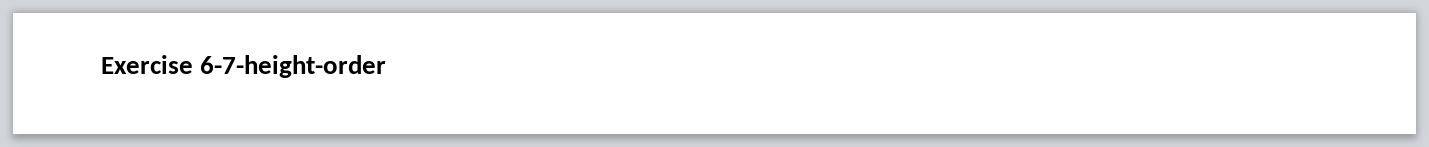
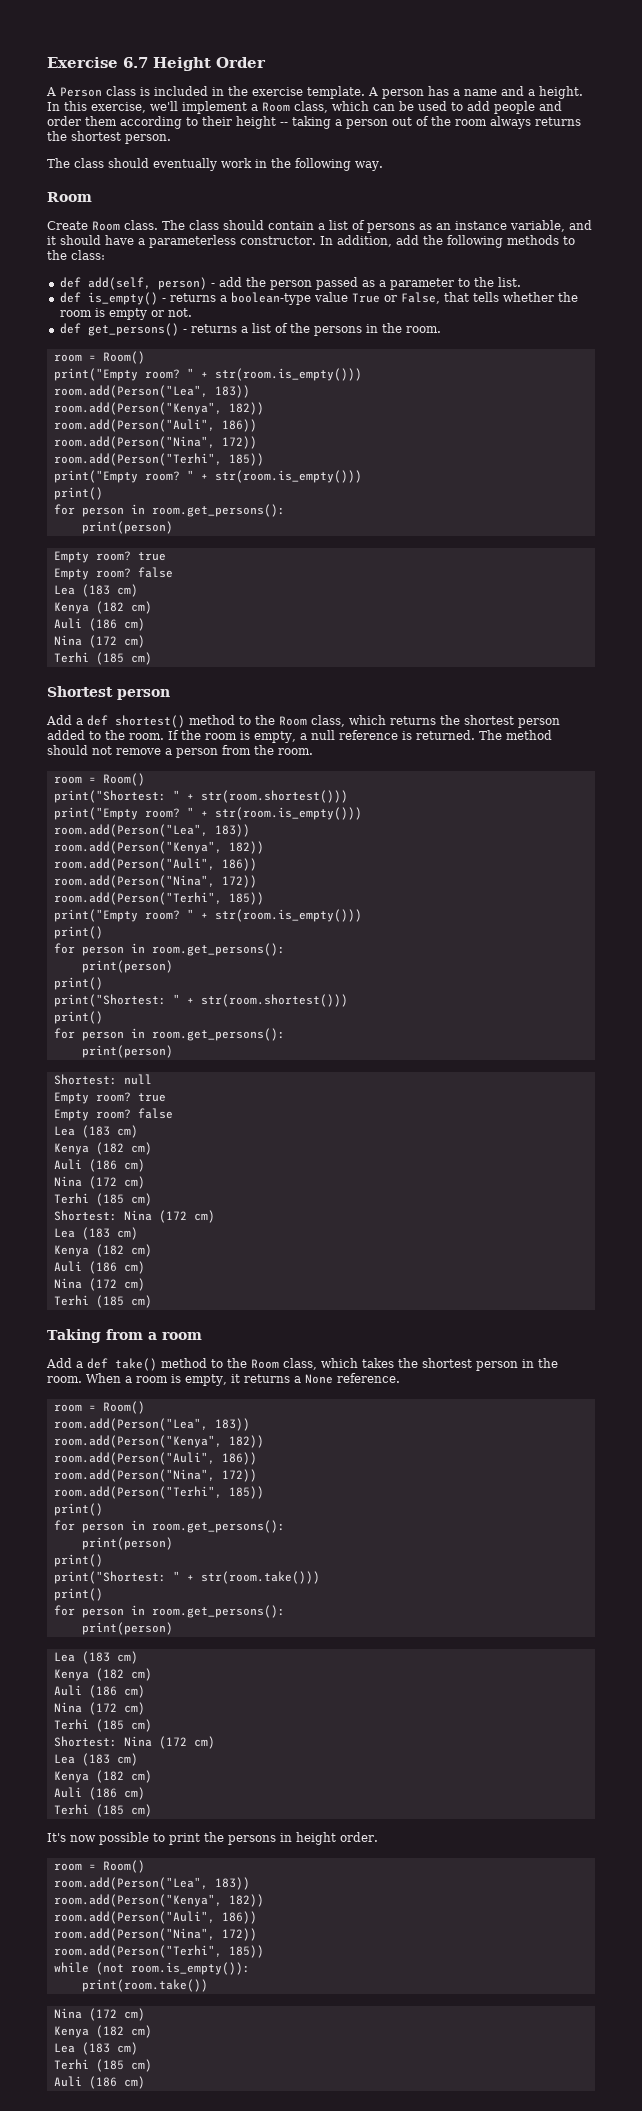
- Exercise 6-7-height-order
+ Exercise 6.7 Height Order
+ A Person class is included in the exercise template. A person has a name and a height. In this exercise, we'll implement a Room class, which can be used to add people and order them according to their height -- taking a person out of the room always returns the shortest person.
+ The class should eventually work in the following way.
+ Room
+ Create Room class. The class should contain a list of persons as an instance variable, and it should have a parameterless constructor. In addition, add the following methods to the class:
+ def add(self, person) - add the person passed as a parameter to the list.
+ def is_empty() - returns a boolean-type value True or False, that tells whether the room is empty or not.
+ def get_persons() - returns a list of the persons in the room.
+ room = Room()
+ print("Empty room? " + str(room.is_empty()))
+ room.add(Person("Lea", 183))
+ room.add(Person("Kenya", 182))
+ room.add(Person("Auli", 186))
+ room.add(Person("Nina", 172))
+ room.add(Person("Terhi", 185))
+ print("Empty room? " + str(room.is_empty()))
+ print()
+ for person in room.get_persons():
+ print(person)
+ Empty room? true
+ Empty room? false
+ Lea (183 cm)
+ Kenya (182 cm)
+ Auli (186 cm)
+ Nina (172 cm)
+ Terhi (185 cm)
+ Shortest person
+ Add a def shortest() method to the Room class, which returns the shortest person added to the room. If the room is empty, a null reference is returned. The method should not remove a person from the room.
+ room = Room()
+ print("Shortest: " + str(room.shortest()))
+ print("Empty room? " + str(room.is_empty()))
+ room.add(Person("Lea", 183))
+ room.add(Person("Kenya", 182))
+ room.add(Person("Auli", 186))
+ room.add(Person("Nina", 172))
+ room.add(Person("Terhi", 185))
+ print("Empty room? " + str(room.is_empty()))
+ print()
+ for person in room.get_persons():
+ print(person)
+ print()
+ print("Shortest: " + str(room.shortest()))
+ print()
+ for person in room.get_persons():
+ print(person)
+ Shortest: null
+ Empty room? true
+ Empty room? false
+ Lea (183 cm)
+ Kenya (182 cm)
+ Auli (186 cm)
+ Nina (172 cm)
+ Terhi (185 cm)
+ Shortest: Nina (172 cm)
+ Lea (183 cm)
+ Kenya (182 cm)
+ Auli (186 cm)
+ Nina (172 cm)
+ Terhi (185 cm)
+ Taking from a room
+ Add a def take() method to the Room class, which takes the shortest person in the room. When a room is empty, it returns a None reference.
+ room = Room()
+ room.add(Person("Lea", 183))
+ room.add(Person("Kenya", 182))
+ room.add(Person("Auli", 186))
+ room.add(Person("Nina", 172))
+ room.add(Person("Terhi", 185))
+ print()
+ for person in room.get_persons():
+ print(person)
+ print()
+ print("Shortest: " + str(room.take()))
+ print()
+ for person in room.get_persons():
+ print(person)
+ Lea (183 cm)
+ Kenya (182 cm)
+ Auli (186 cm)
+ Nina (172 cm)
+ Terhi (185 cm)
+ Shortest: Nina (172 cm)
+ Lea (183 cm)
+ Kenya (182 cm)
+ Auli (186 cm)
+ Terhi (185 cm)
+ It's now possible to print the persons in height order.
+ room = Room()
+ room.add(Person("Lea", 183))
+ room.add(Person("Kenya", 182))
+ room.add(Person("Auli", 186))
+ room.add(Person("Nina", 172))
+ room.add(Person("Terhi", 185))
+ while (not room.is_empty()):
+ print(room.take())
+ Nina (172 cm)
+ Kenya (182 cm)
+ Lea (183 cm)
+ Terhi (185 cm)
+ Auli (186 cm)

